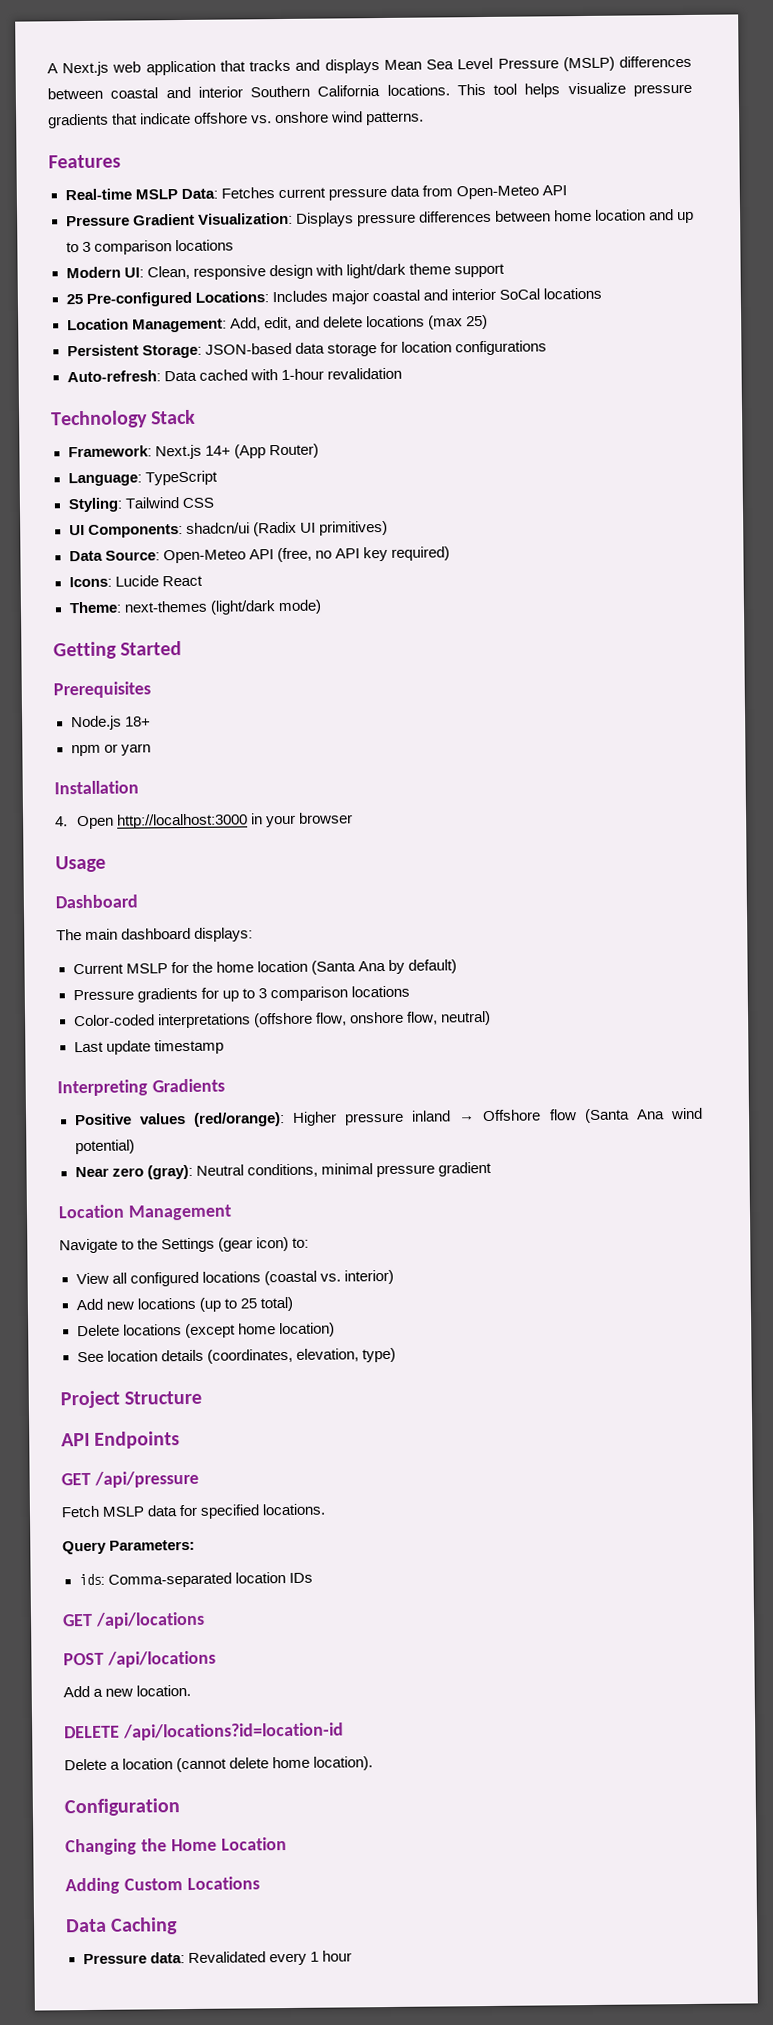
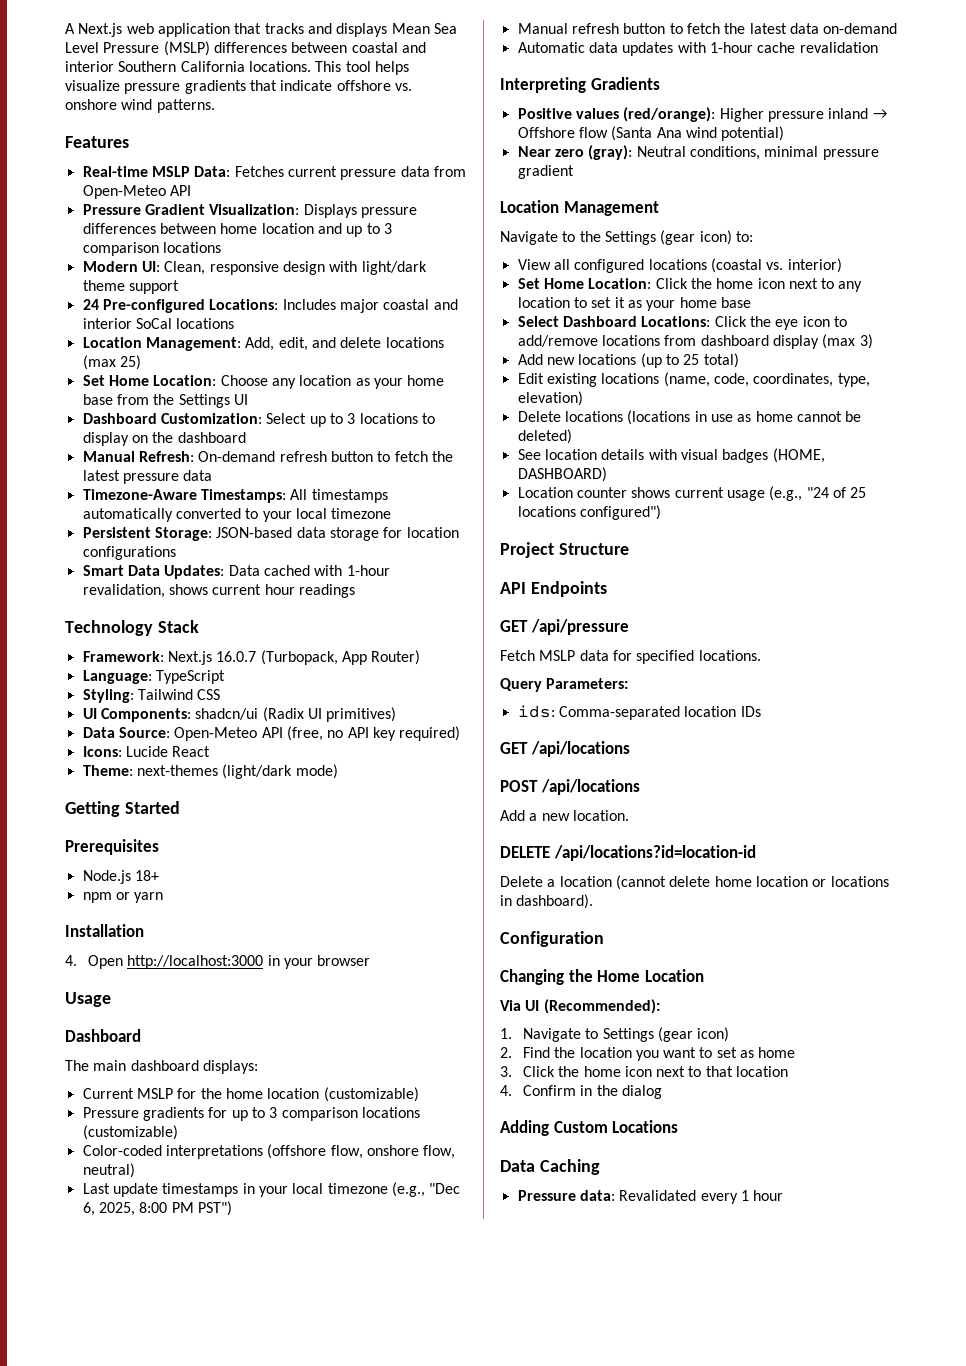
- 25 Pre-configured Locations: Includes major coastal and interior SoCal locations
+ 24 Pre-configured Locations: Includes major coastal and interior SoCal locations
+ Set Home Location: Choose any location as your home base from the Settings UI
+ Dashboard Customization: Select up to 3 locations to display on the dashboard
+ Manual Refresh: On-demand refresh button to fetch the latest pressure data
+ Timezone-Aware Timestamps: All timestamps automatically converted to your local timezone
- Auto-refresh: Data cached with 1-hour revalidation
+ Smart Data Updates: Data cached with 1-hour revalidation, shows current hour readings
- Framework: Next.js 14+ (App Router)
+ Framework: Next.js 16.0.7 (Turbopack, App Router)
- Current MSLP for the home location (Santa Ana by default)
+ Current MSLP for the home location (customizable)
- Pressure gradients for up to 3 comparison locations
+ Pressure gradients for up to 3 comparison locations (customizable)
- Last update timestamp
+ Last update timestamps in your local timezone (e.g., "Dec 6, 2025, 8:00 PM PST")
+ Manual refresh button to fetch the latest data on-demand
+ Automatic data updates with 1-hour cache revalidation
+ Set Home Location: Click the home icon next to any location to set it as your home base
+ Select Dashboard Locations: Click the eye icon to add/remove locations from dashboard display (max 3)
- Delete locations (except home location)
- See location details (coordinates, elevation, type)
+ Edit existing locations (name, code, coordinates, type, elevation)
+ Delete locations (locations in use as home cannot be deleted)
+ See location details with visual badges (HOME, DASHBOARD)
+ Location counter shows current usage (e.g., "24 of 25 locations configured")
- Delete a location (cannot delete home location).
+ Delete a location (cannot delete home location or locations in dashboard).
+ Via UI (Recommended):
+ 1. Navigate to Settings (gear icon)
+ 2. Find the location you want to set as home
+ 3. Click the home icon next to that location
+ 4. Confirm in the dialog

